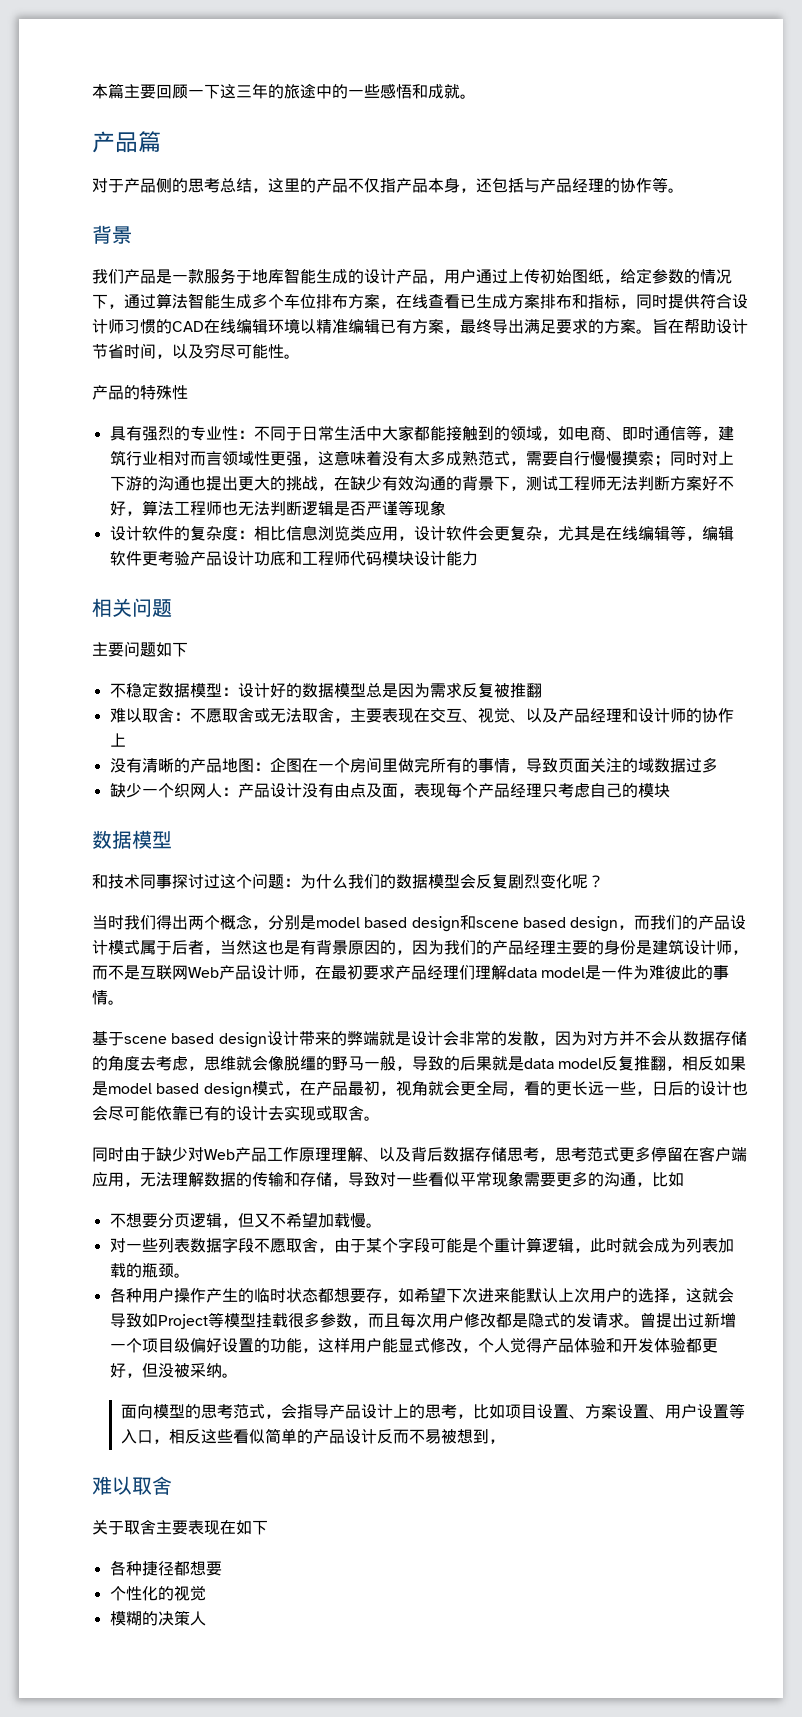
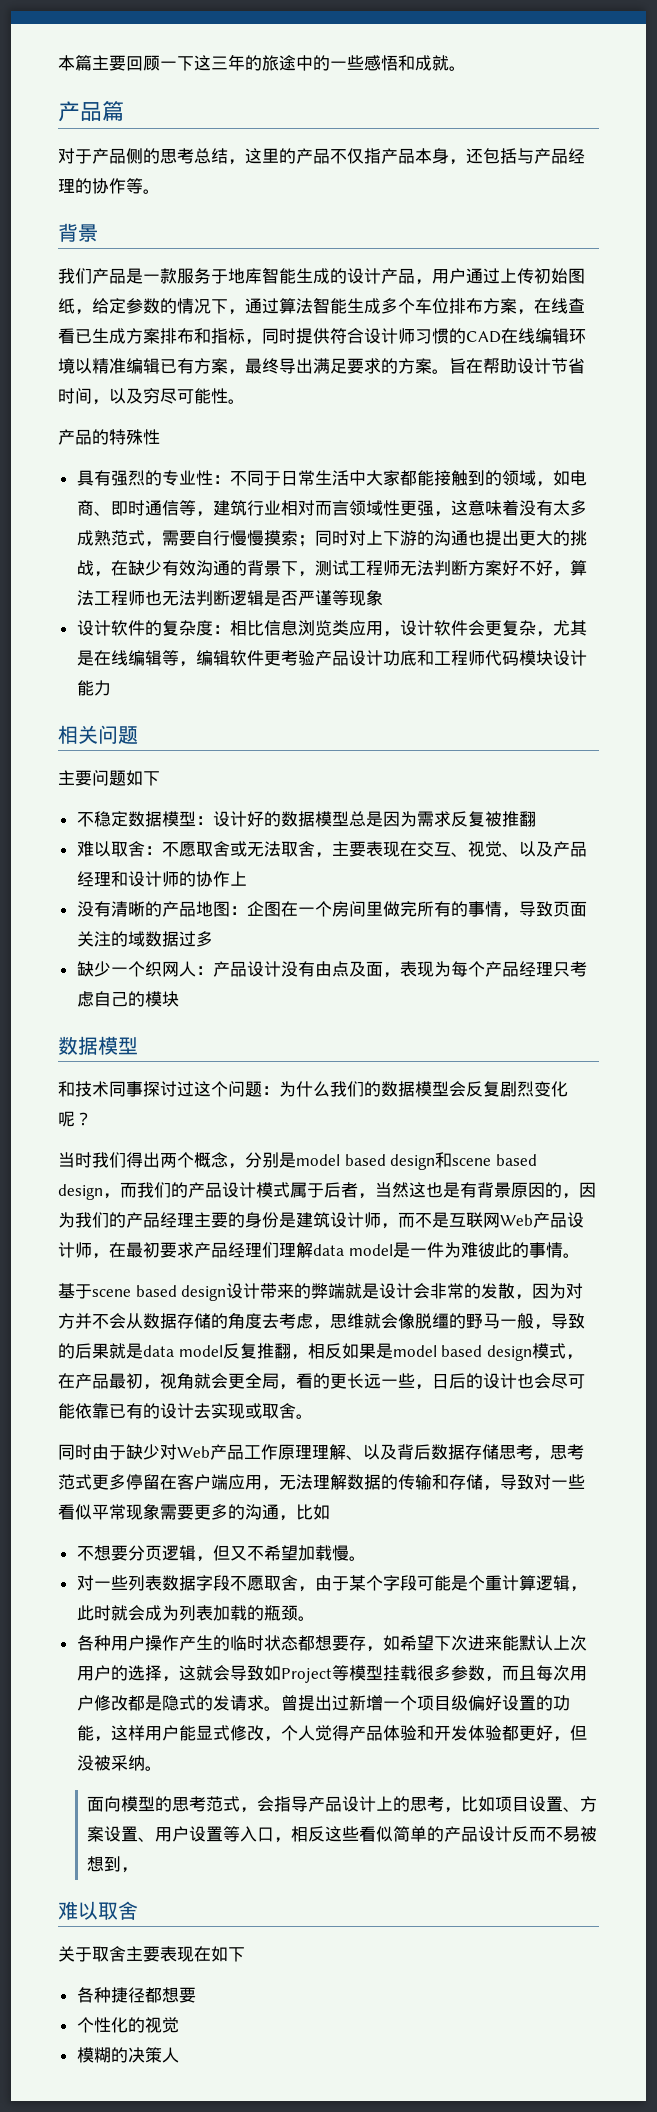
- 缺少一个织网人：产品设计没有由点及面，表现每个产品经理只考虑自己的模块
+ 缺少一个织网人：产品设计没有由点及面，表现为每个产品经理只考虑自己的模块

